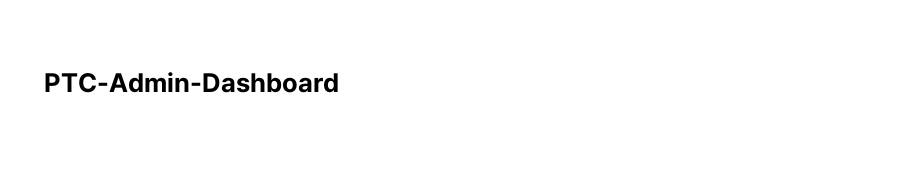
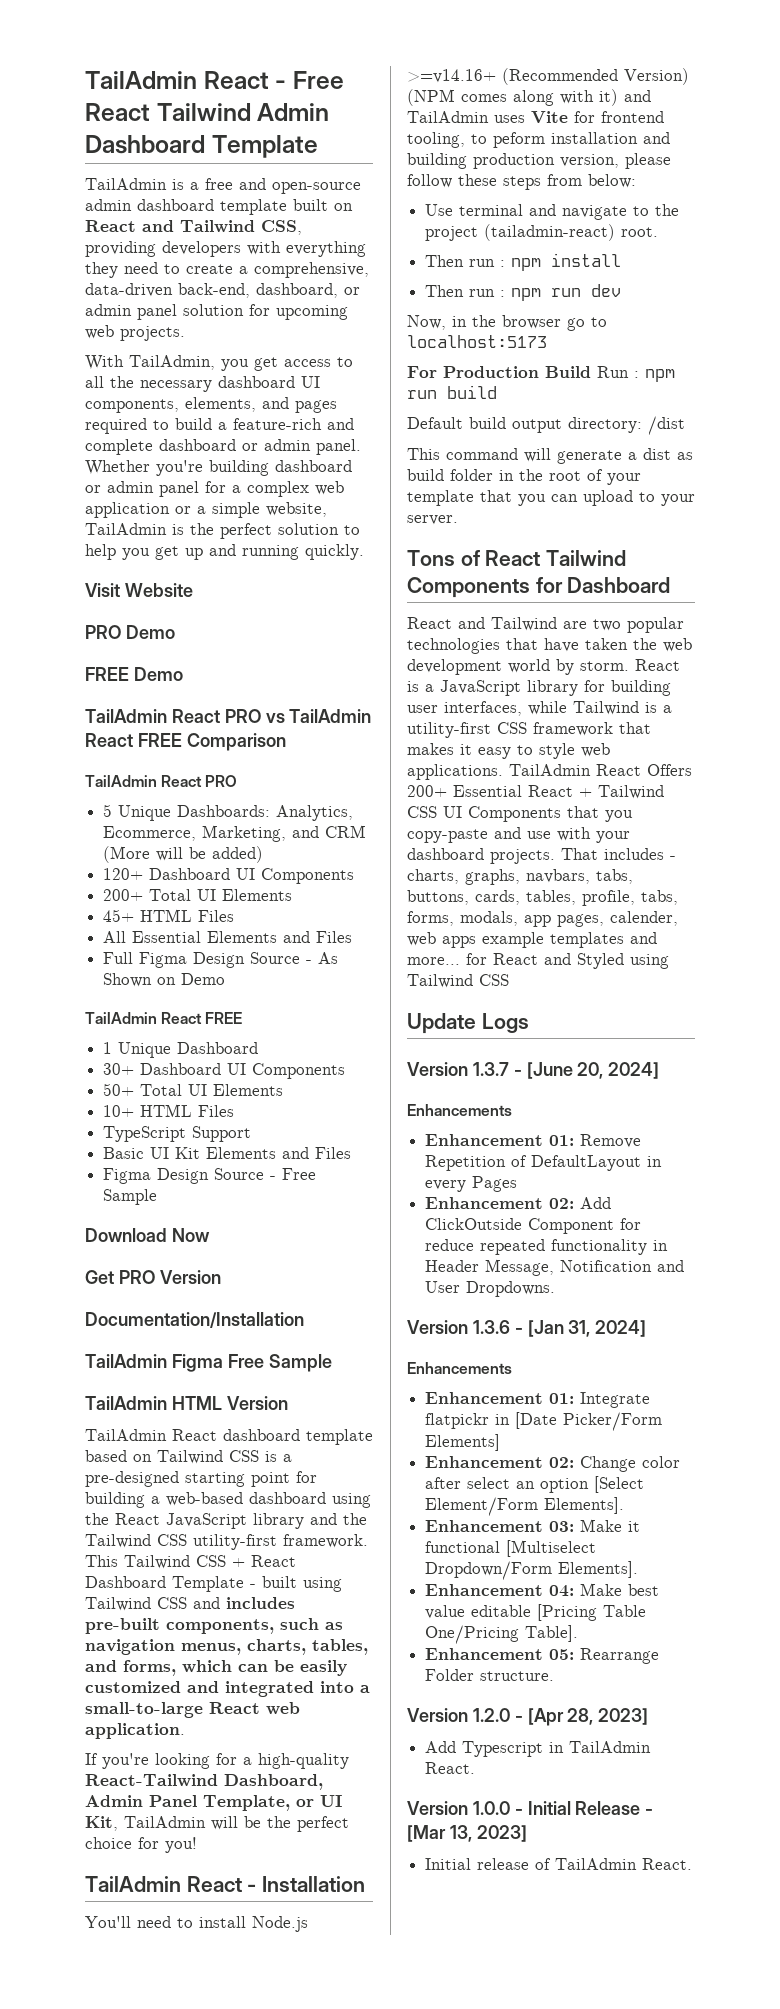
- PTC-Admin-Dashboard
+ TailAdmin React - Free React Tailwind Admin Dashboard Template
+ TailAdmin is a free and open-source admin dashboard template built on React and Tailwind CSS, providing developers with everything they need to create a comprehensive, data-driven back-end, dashboard, or admin panel solution for upcoming web projects.
+ With TailAdmin, you get access to all the necessary dashboard UI components, elements, and pages required to build a feature-rich and complete dashboard or admin panel. Whether you're building dashboard or admin panel for a complex web application or a simple website, TailAdmin is the perfect solution to help you get up and running quickly.
+ Visit Website
+ PRO Demo
+ FREE Demo
+ TailAdmin React PRO vs TailAdmin React FREE Comparison
+ TailAdmin React PRO
+ 5 Unique Dashboards: Analytics, Ecommerce, Marketing, and CRM (More will be added)
+ 120+ Dashboard UI Components
+ 200+ Total UI Elements
+ 45+ HTML Files
+ All Essential Elements and Files
+ Full Figma Design Source - As Shown on Demo
+ TailAdmin React FREE
+ 1 Unique Dashboard
+ 30+ Dashboard UI Components
+ 50+ Total UI Elements
+ 10+ HTML Files
+ TypeScript Support
+ Basic UI Kit Elements and Files
+ Figma Design Source - Free Sample
+ Download Now
+ Get PRO Version
+ Documentation/Installation
+ TailAdmin Figma Free Sample
+ TailAdmin HTML Version
+ TailAdmin React dashboard template based on Tailwind CSS is a pre-designed starting point for building a web-based dashboard using the React JavaScript library and the Tailwind CSS utility-first framework. This Tailwind CSS + React Dashboard Template - built using Tailwind CSS and includes pre-built components, such as navigation menus, charts, tables, and forms, which can be easily customized and integrated into a small-to-large React web application.
+ If you're looking for a high-quality React-Tailwind Dashboard, Admin Panel Template, or UI Kit, TailAdmin will be the perfect choice for you!
+ TailAdmin React - Installation
+ You'll need to install Node.js >=v14.16+ (Recommended Version) (NPM comes along with it) and TailAdmin uses Vite for frontend tooling, to peform installation and building production version, please follow these steps from below:
+ Use terminal and navigate to the project (tailadmin-react) root.
+ Then run : npm install
+ Then run : npm run dev
+ Now, in the browser go to localhost:5173
+ For Production Build Run : npm run build
+ Default build output directory: /dist
+ This command will generate a dist as build folder in the root of your template that you can upload to your server.
+ Tons of React Tailwind Components for Dashboard
+ React and Tailwind are two popular technologies that have taken the web development world by storm. React is a JavaScript library for building user interfaces, while Tailwind is a utility-first CSS framework that makes it easy to style web applications. TailAdmin React Offers 200+ Essential React + Tailwind CSS UI Components that you copy-paste and use with your dashboard projects. That includes - charts, graphs, navbars, tabs, buttons, cards, tables, profile, tabs, forms, modals, app pages, calender, web apps example templates and more... for React and Styled using Tailwind CSS
+ Update Logs
+ Version 1.3.7 - [June 20, 2024]
+ Enhancements
+ Enhancement 01: Remove Repetition of DefaultLayout in every Pages
+ Enhancement 02: Add ClickOutside Component for reduce repeated functionality in Header Message, Notification and User Dropdowns.
+ Version 1.3.6 - [Jan 31, 2024]
+ Enhancements
+ Enhancement 01: Integrate flatpickr in [Date Picker/Form Elements]
+ Enhancement 02: Change color after select an option [Select Element/Form Elements].
+ Enhancement 03: Make it functional [Multiselect Dropdown/Form Elements].
+ Enhancement 04: Make best value editable [Pricing Table One/Pricing Table].
+ Enhancement 05: Rearrange Folder structure.
+ Version 1.2.0 - [Apr 28, 2023]
+ Add Typescript in TailAdmin React.
+ Version 1.0.0 - Initial Release - [Mar 13, 2023]
+ Initial release of TailAdmin React.

